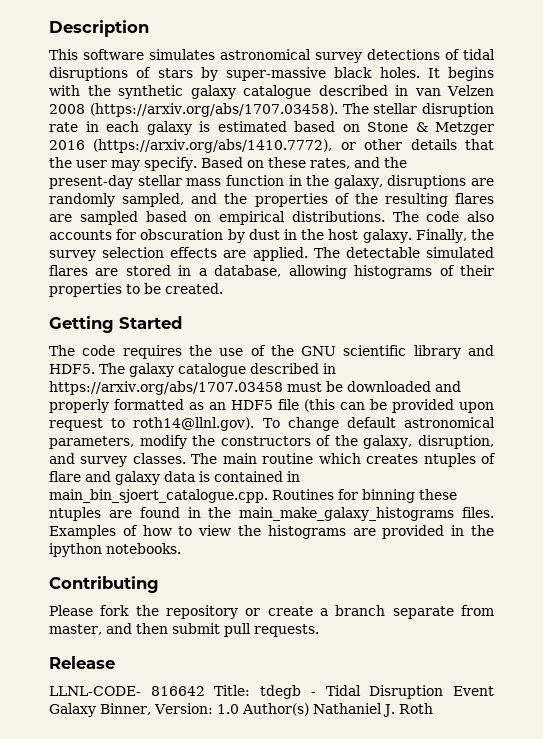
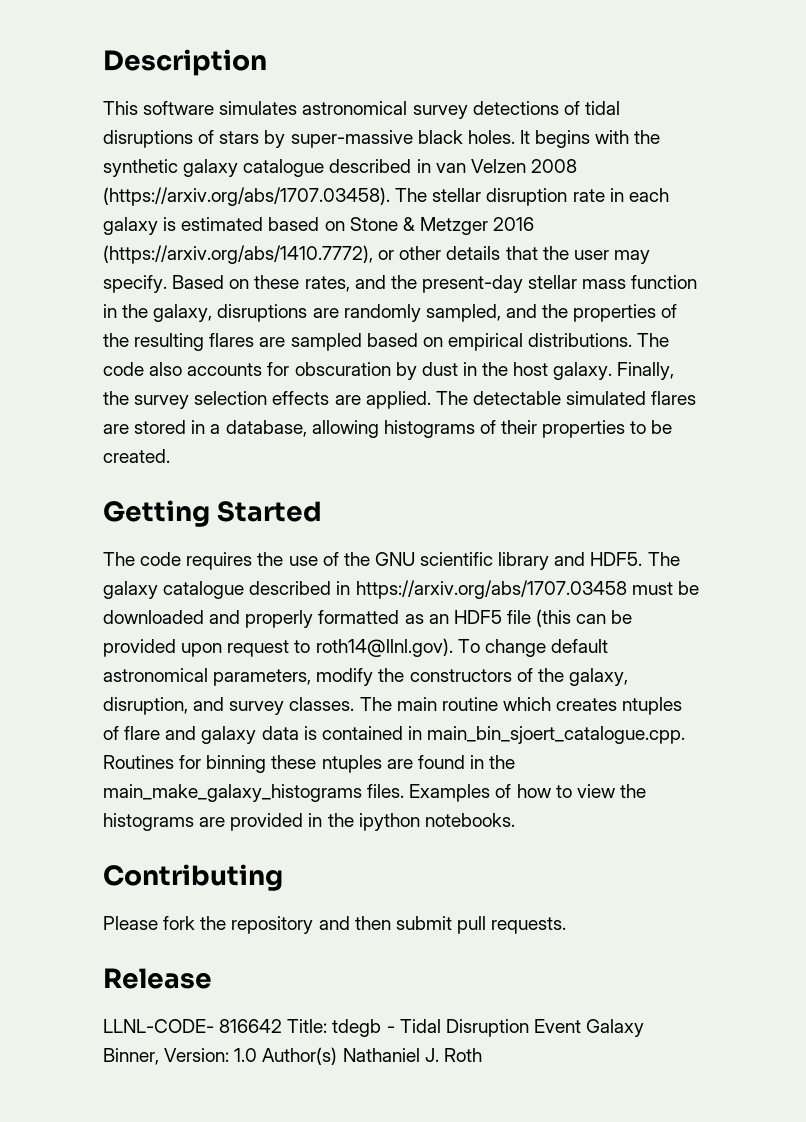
- Please fork the repository or create a branch separate from master, and then submit pull requests.
+ Please fork the repository and then submit pull requests.

